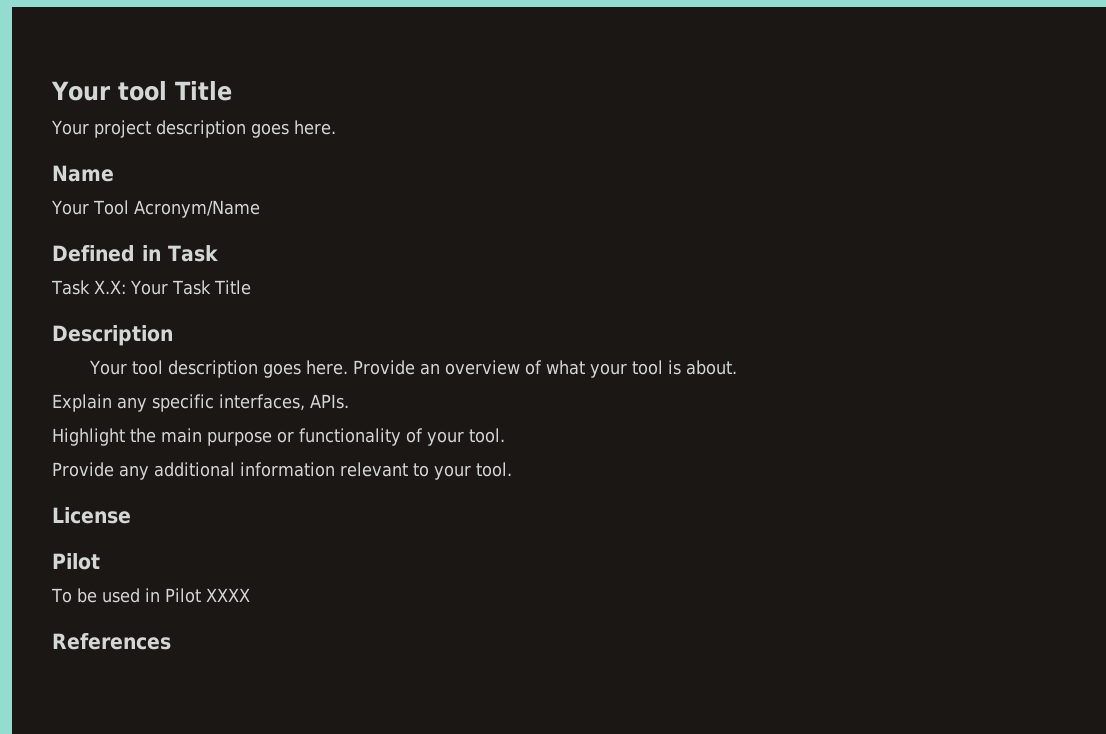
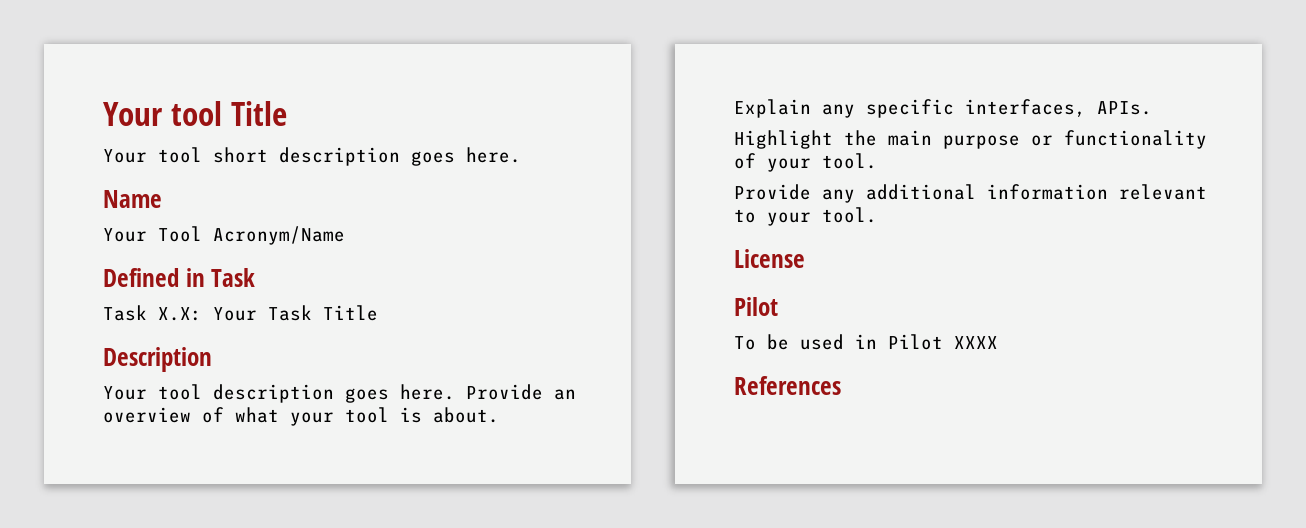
- Your project description goes here.
+ Your tool short description goes here.

